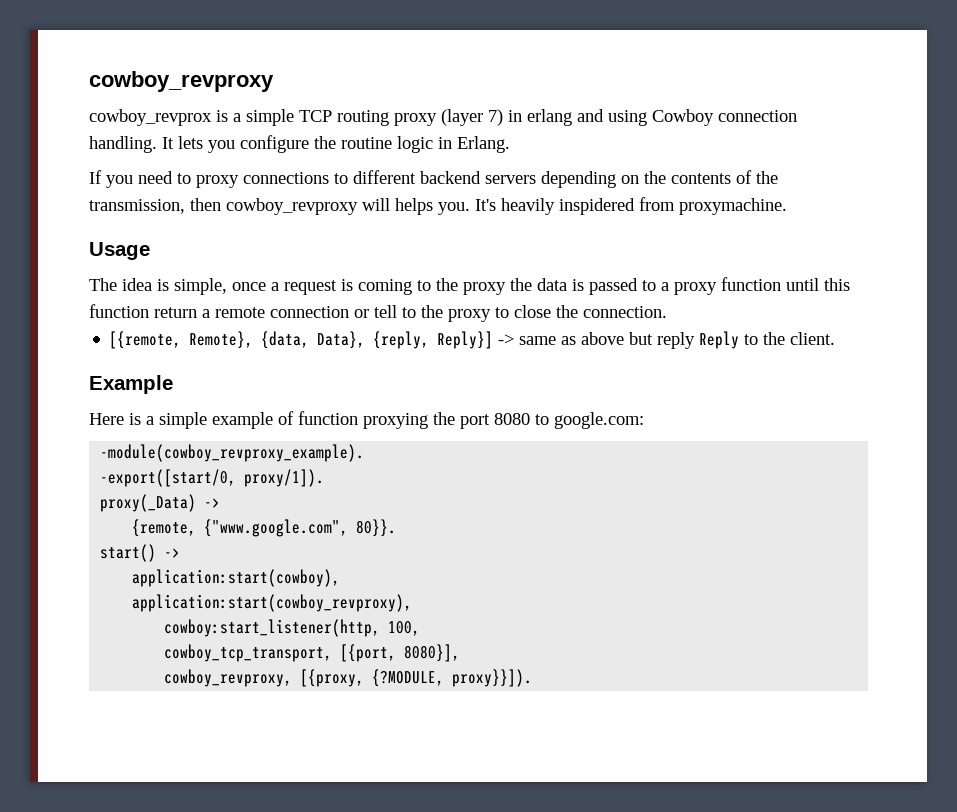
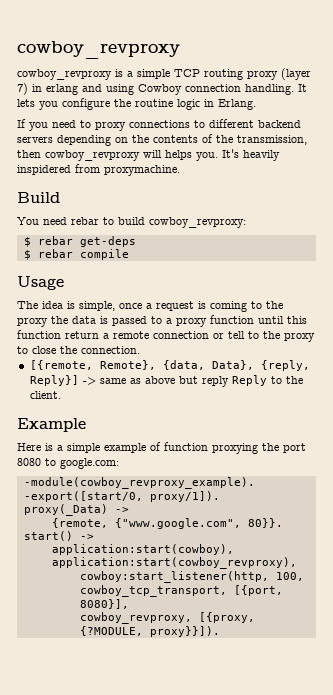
- cowboy_revprox is a simple TCP routing proxy (layer 7) in erlang and using Cowboy connection handling.
+ cowboy_revproxy is a simple TCP routing proxy (layer 7) in erlang and using Cowboy connection handling.
+ Build
+ You need rebar to build cowboy_revproxy:
+ $ rebar get-deps
+ $ rebar compile

